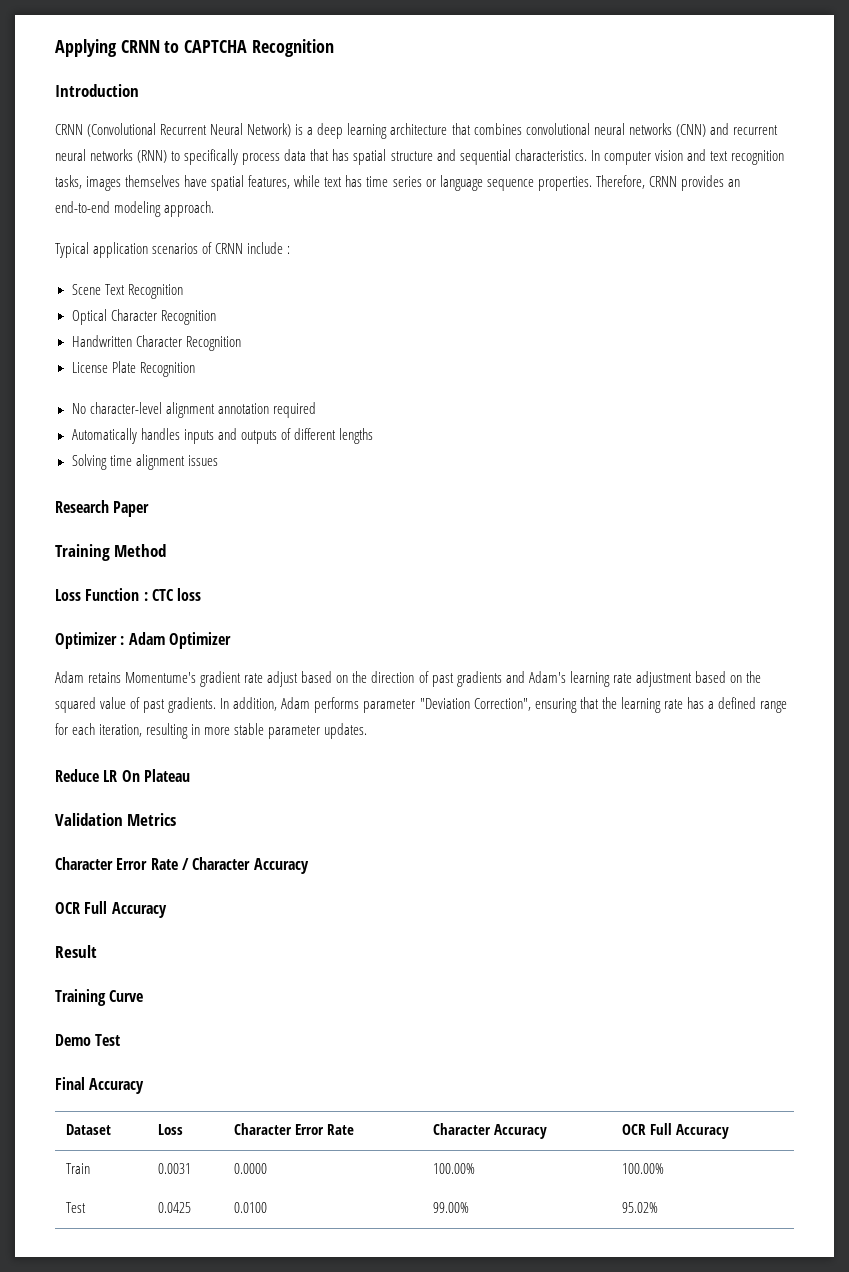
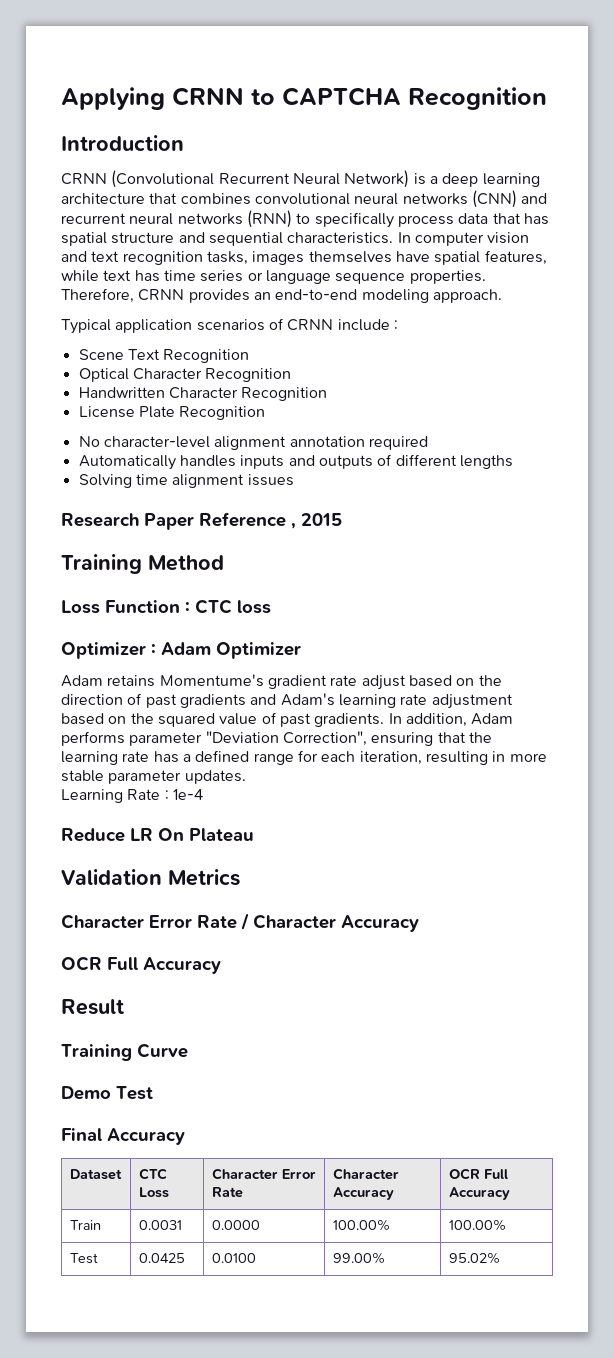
- Research Paper
+ Research Paper Reference , 2015
+ Learning Rate : 1e-4
- Dataset | Loss | Character Error Rate | Character Accuracy | OCR Full Accuracy
+ Dataset | CTC Loss | Character Error Rate | Character Accuracy | OCR Full Accuracy

